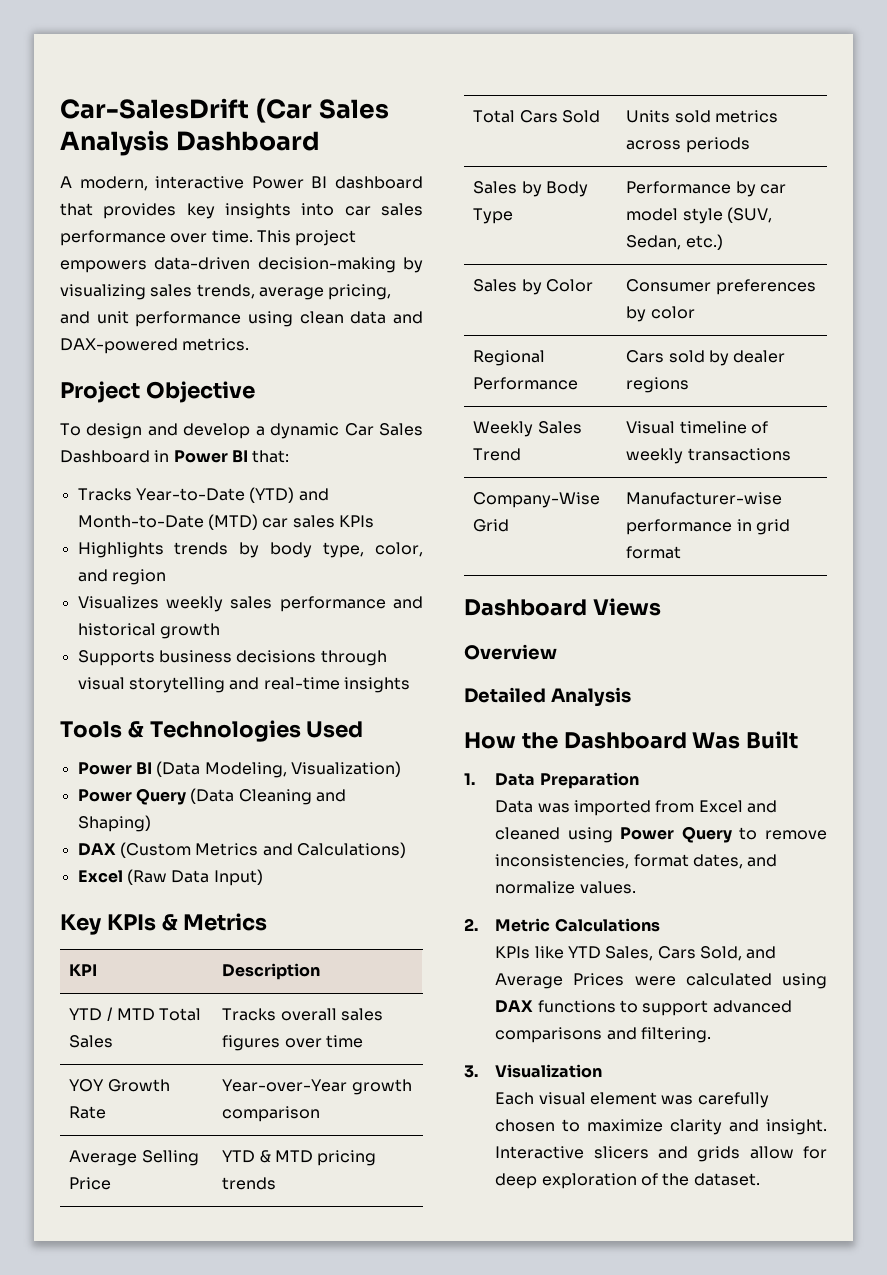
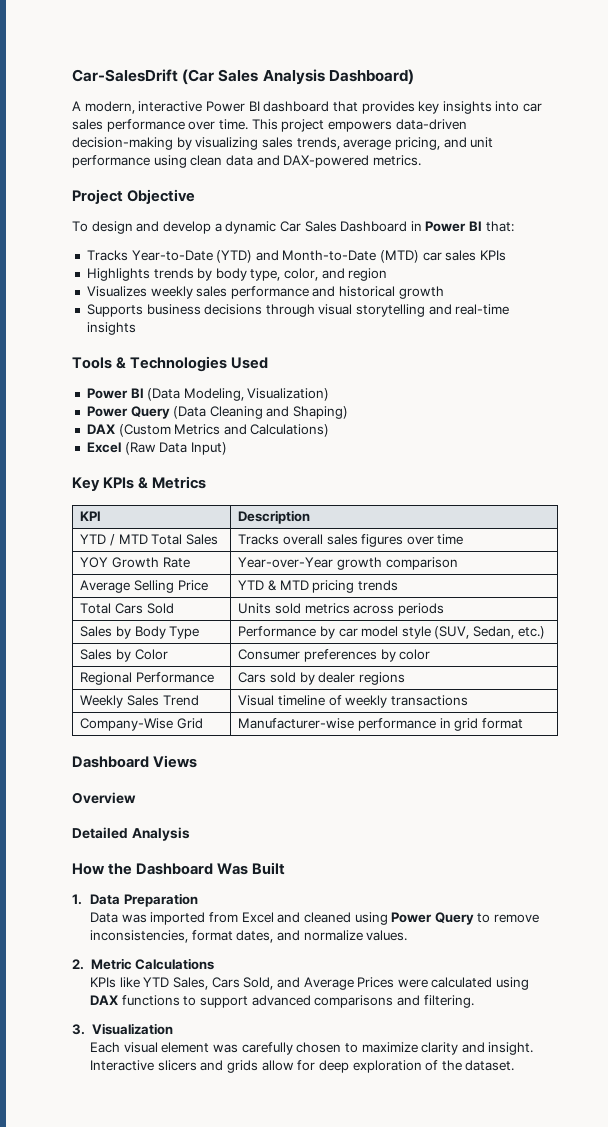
- Car-SalesDrift (Car Sales Analysis Dashboard
+ Car-SalesDrift (Car Sales Analysis Dashboard)

